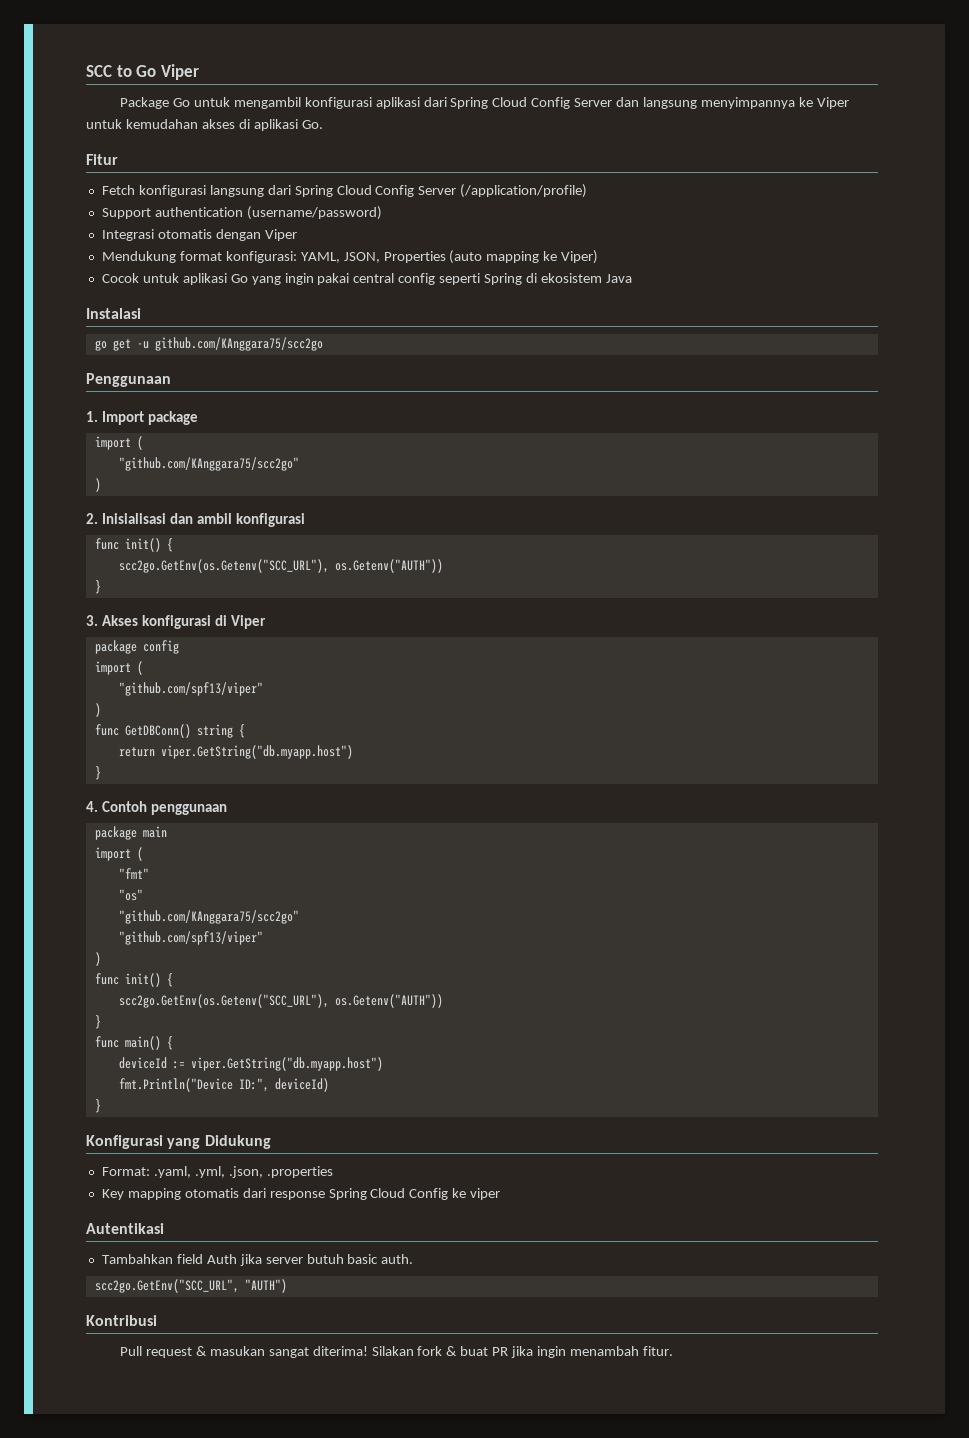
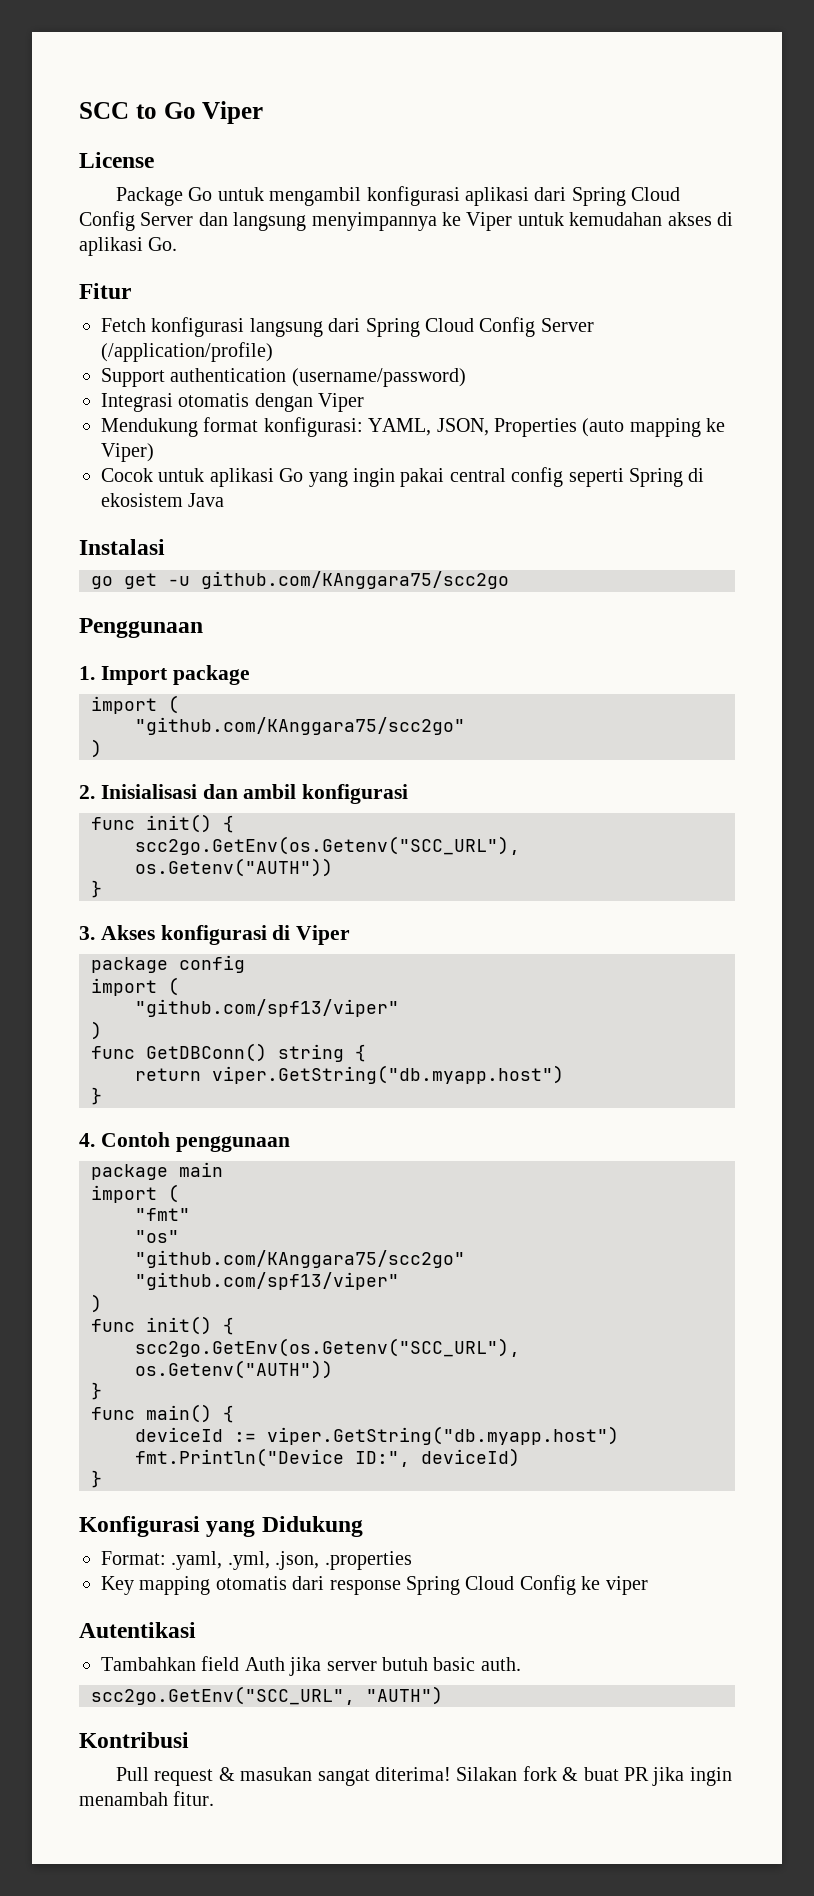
+ License

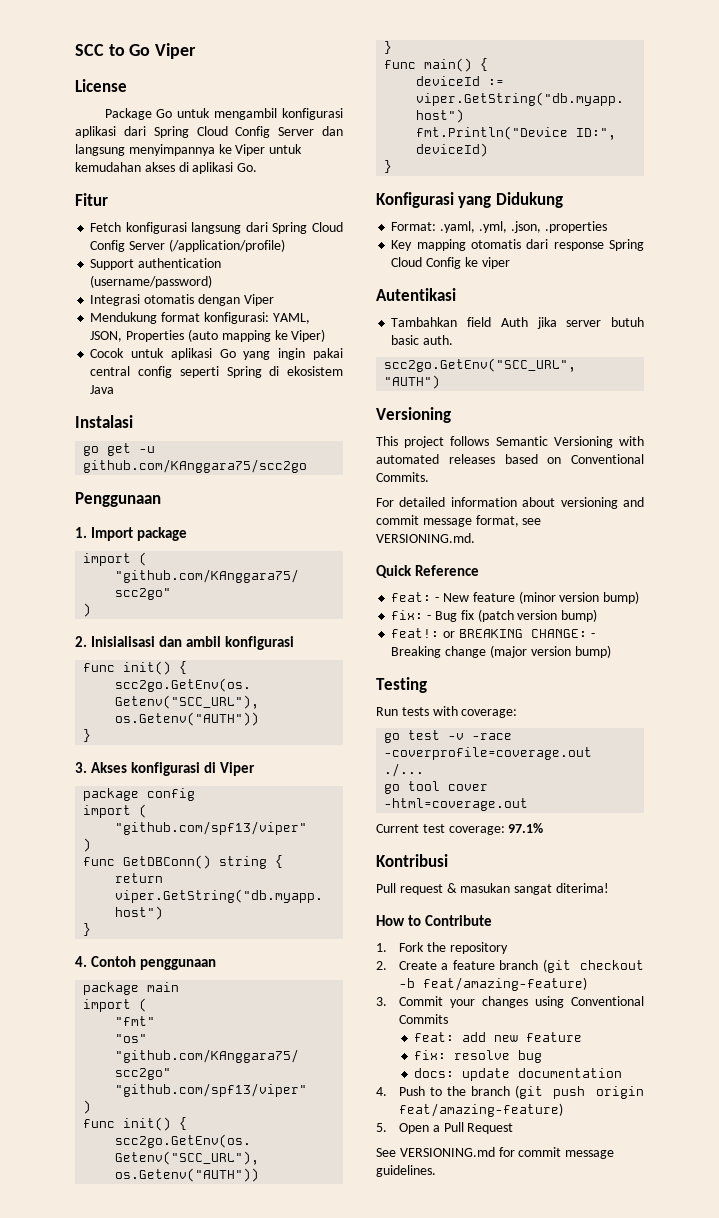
  scc2go.GetEnv("SCC_URL", "AUTH")
+ Versioning
+ This project follows Semantic Versioning with automated releases based on Conventional Commits.
+ For detailed information about versioning and commit message format, see VERSIONING.md.
+ Quick Reference
+ feat: - New feature (minor version bump)
+ fix: - Bug fix (patch version bump)
+ feat!: or BREAKING CHANGE: - Breaking change (major version bump)
+ Testing
+ Run tests with coverage:
+ go test -v -race -coverprofile=coverage.out ./...
+ go tool cover -html=coverage.out
+ Current test coverage: 97.1%
- Pull request & masukan sangat diterima! Silakan fork & buat PR jika ingin menambah fitur.
+ Pull request & masukan sangat diterima!
+ How to Contribute
+ 1. Fork the repository
+ 2. Create a feature branch (git checkout -b feat/amazing-feature)
+ 3. Commit your changes using Conventional Commits
+ feat: add new feature
+ fix: resolve bug
+ docs: update documentation
+ 4. Push to the branch (git push origin feat/amazing-feature)
+ 5. Open a Pull Request
+ See VERSIONING.md for commit message guidelines.

